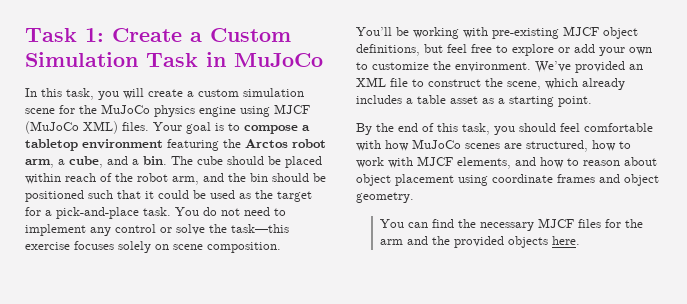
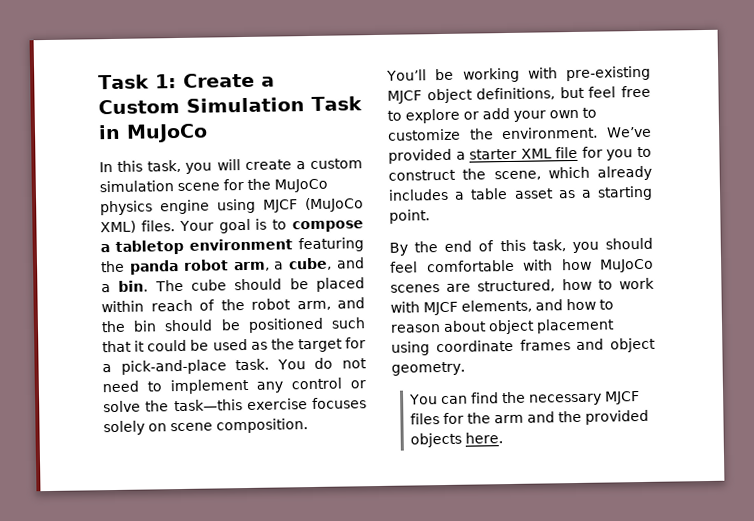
- Your goal is to compose a tabletop environment featuring the Arctos robot arm, a cube, and a bin.
+ Your goal is to compose a tabletop environment featuring the panda robot arm, a cube, and a bin.
- We’ve provided an XML file to construct the scene, which already includes a table asset as a starting point.
+ We’ve provided a starter XML file for you to construct the scene, which already includes a table asset as a starting point.

